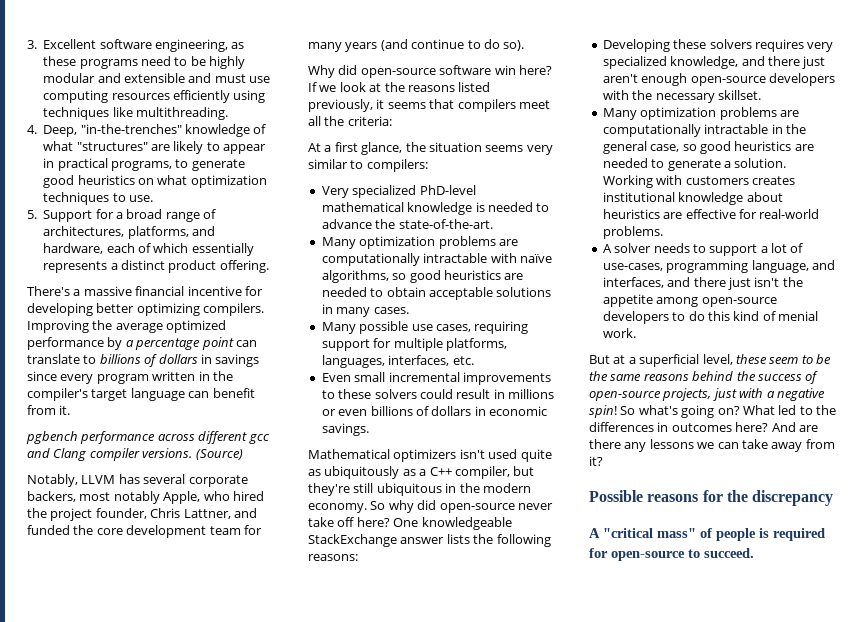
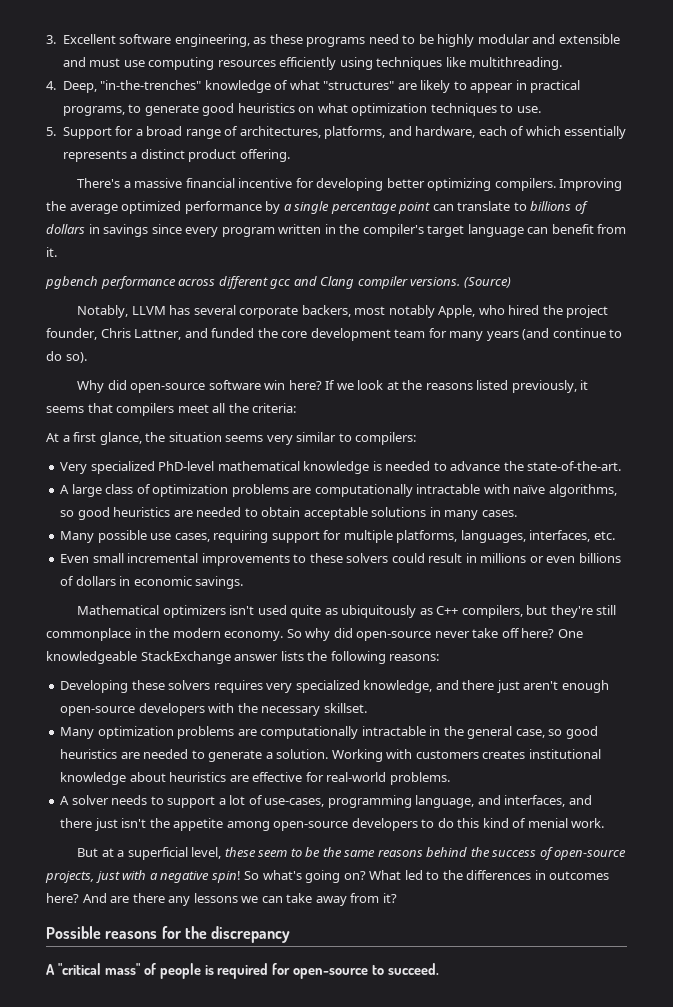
- Improving the average optimized performance by a percentage point can translate to billions of dollars in savings since every program written in the compiler's target language can benefit from it.
+ Improving the average optimized performance by a single percentage point can translate to billions of dollars in savings since every program written in the compiler's target language can benefit from it.
- Many optimization problems are computationally intractable with naïve algorithms, so good heuristics are needed to obtain acceptable solutions in many cases.
+ A large class of optimization problems are computationally intractable with naïve algorithms, so good heuristics are needed to obtain acceptable solutions in many cases.
- Mathematical optimizers isn't used quite as ubiquitously as a C++ compiler, but they're still ubiquitous in the modern economy.
+ Mathematical optimizers isn't used quite as ubiquitously as C++ compilers, but they're still commonplace in the modern economy.

